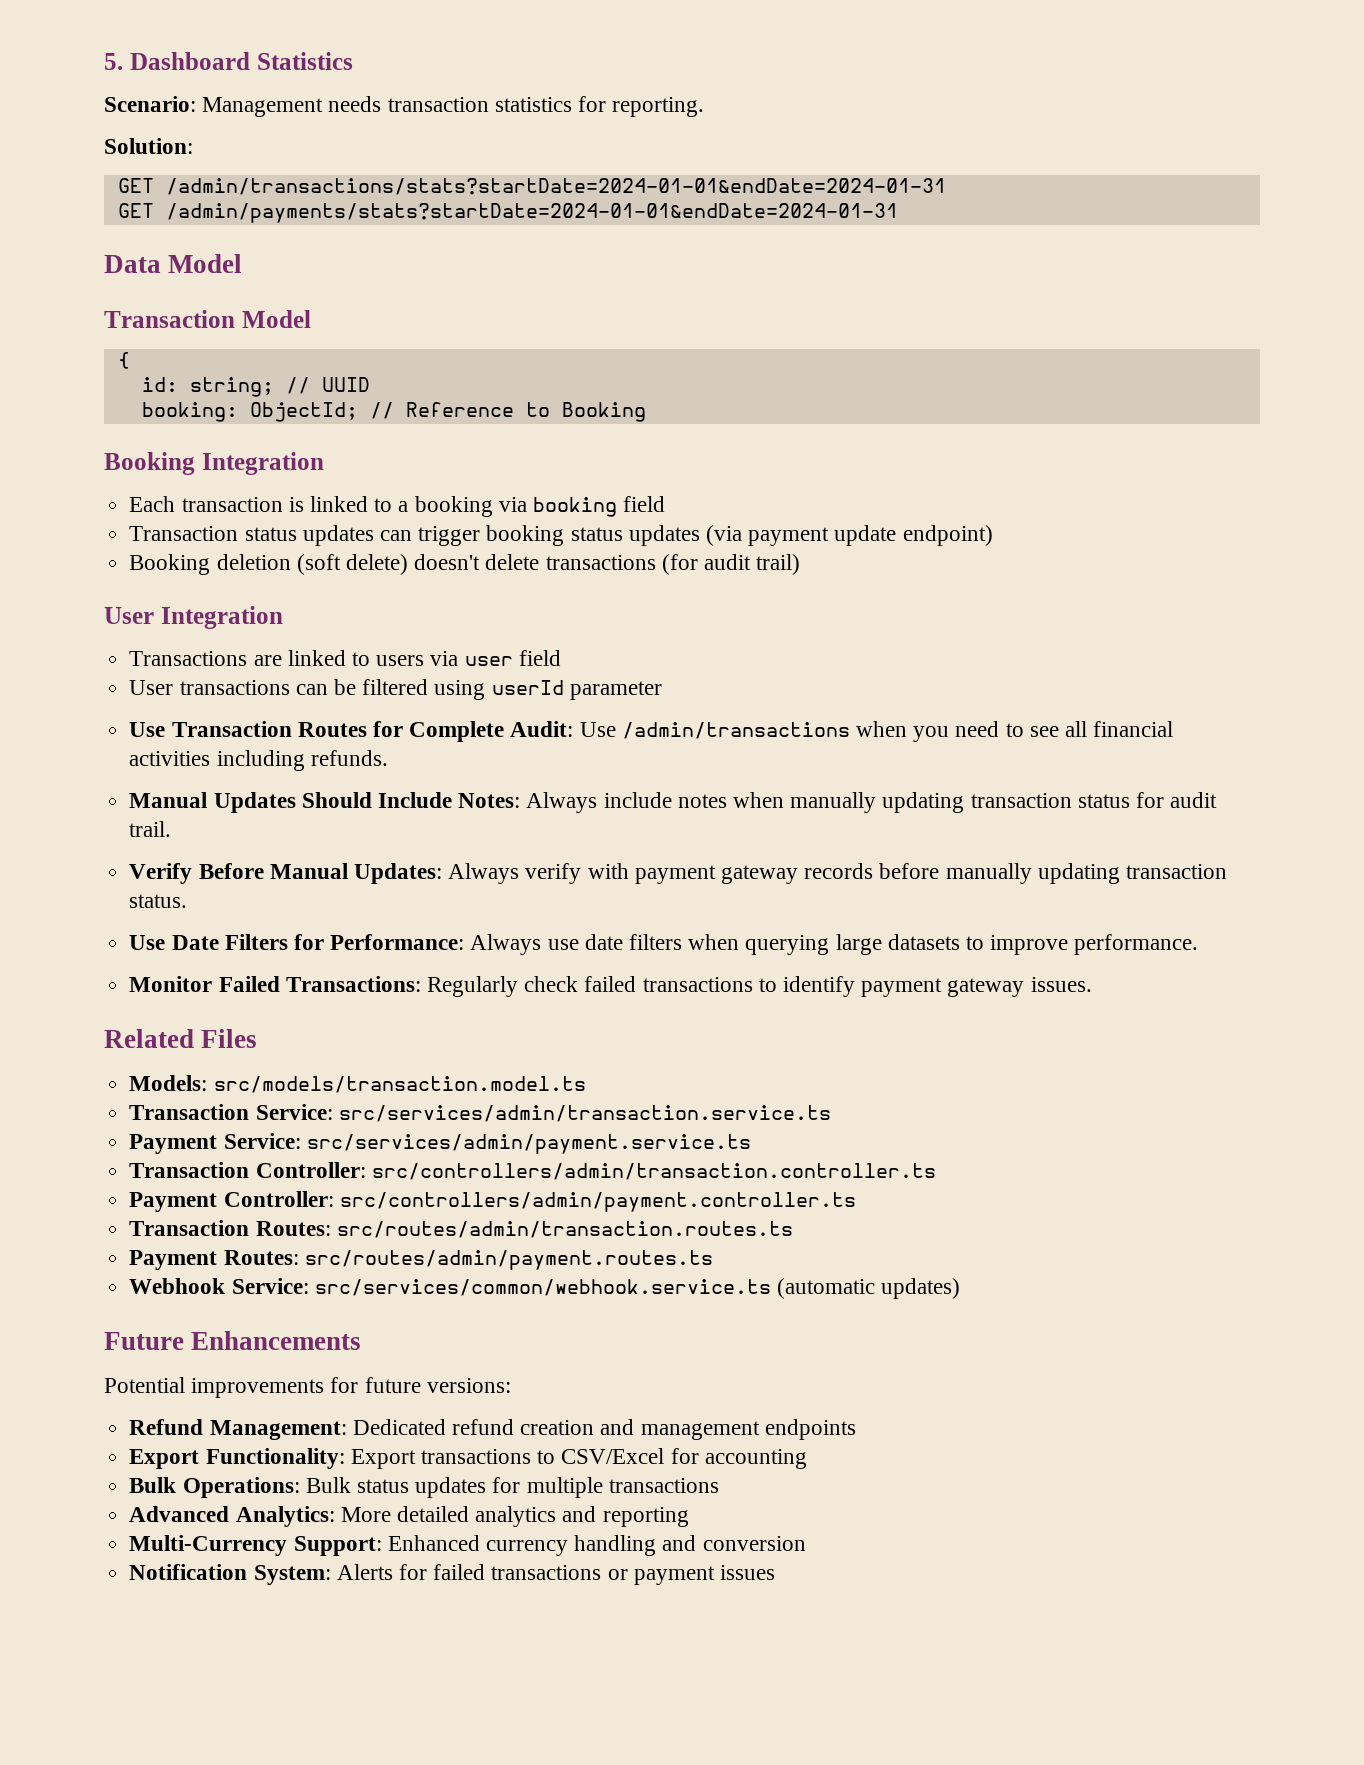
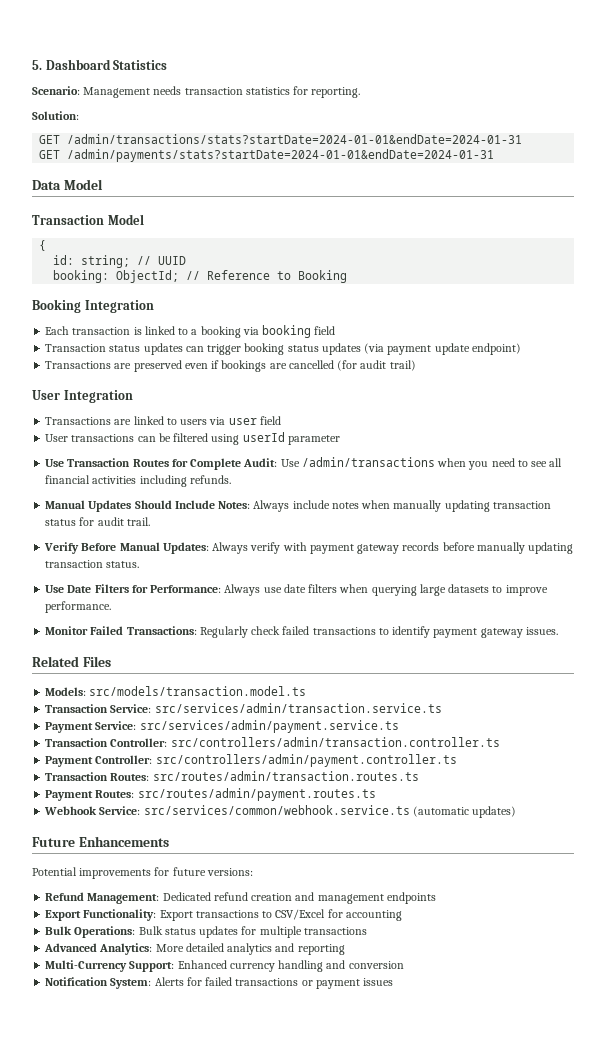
- Booking deletion (soft delete) doesn't delete transactions (for audit trail)
+ Transactions are preserved even if bookings are cancelled (for audit trail)

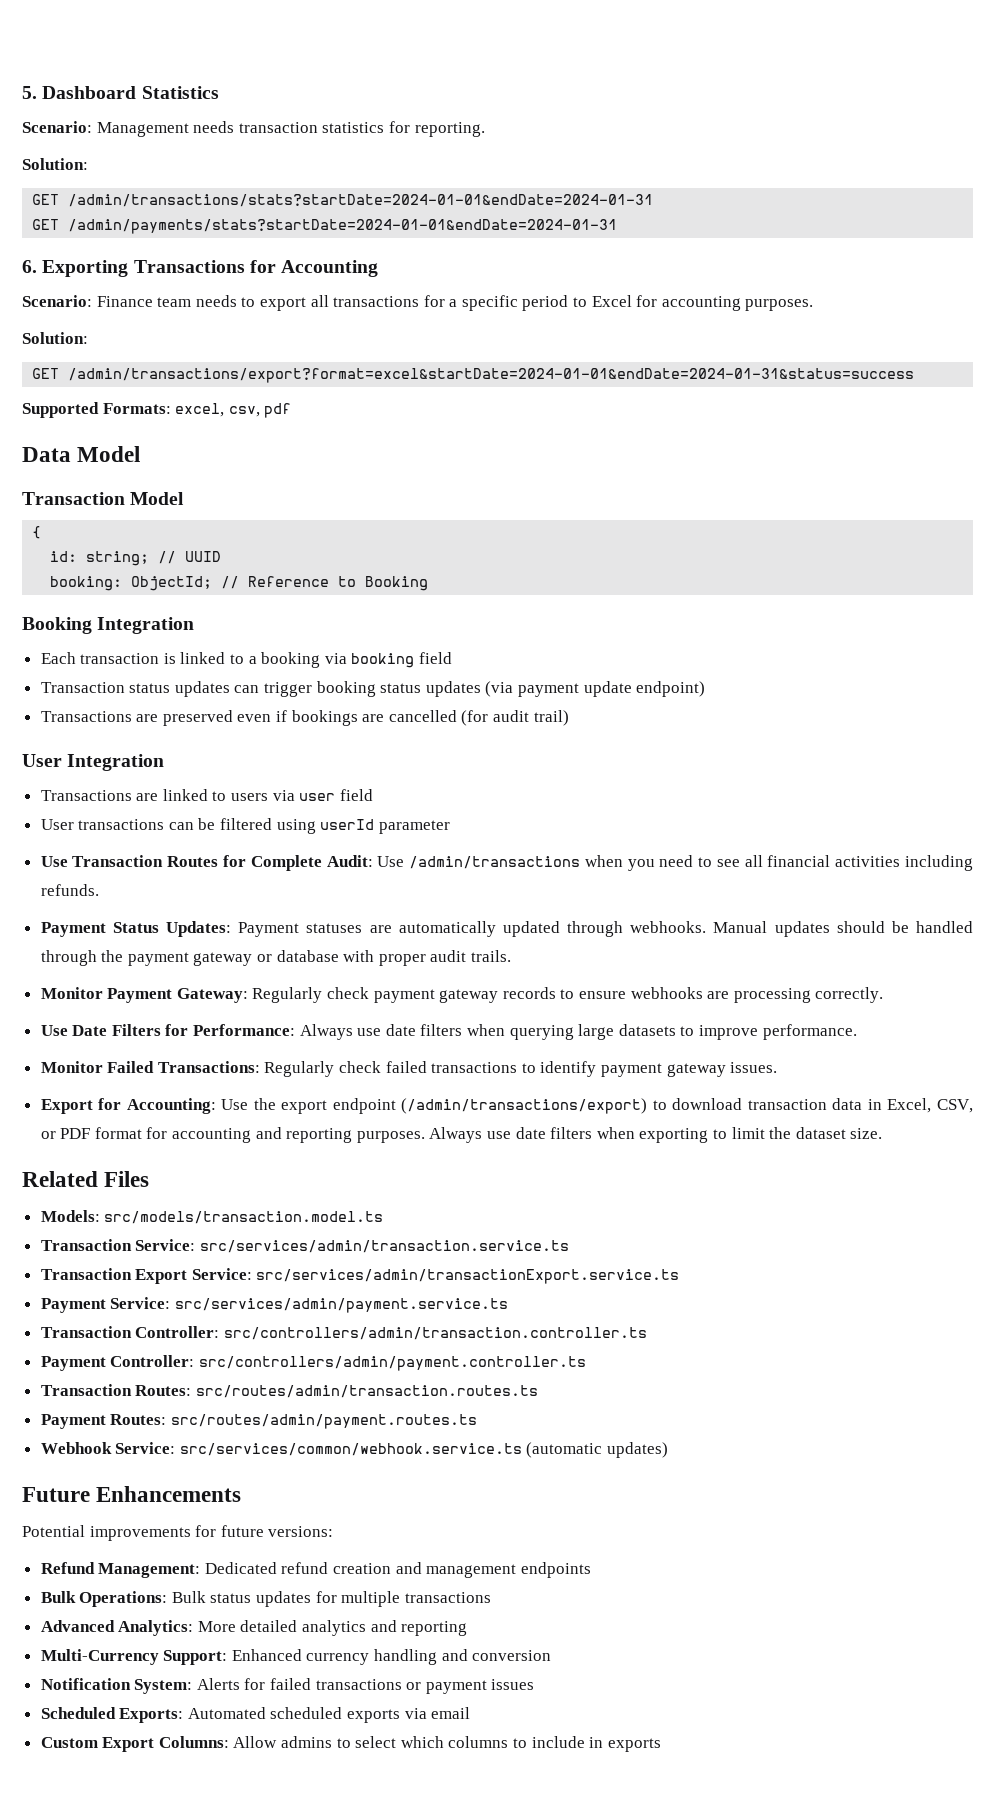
+ 6. Exporting Transactions for Accounting
+ Scenario: Finance team needs to export all transactions for a specific period to Excel for accounting purposes.
+ Solution:
+ GET /admin/transactions/export?format=excel&startDate=2024-01-01&endDate=2024-01-31&status=success
+ Supported Formats: excel, csv, pdf
- Manual Updates Should Include Notes: Always include notes when manually updating transaction status for audit trail.
- Verify Before Manual Updates: Always verify with payment gateway records before manually updating transaction status.
+ Payment Status Updates: Payment statuses are automatically updated through webhooks. Manual updates should be handled through the payment gateway or database with proper audit trails.
+ Monitor Payment Gateway: Regularly check payment gateway records to ensure webhooks are processing correctly.
+ Export for Accounting: Use the export endpoint (/admin/transactions/export) to download transaction data in Excel, CSV, or PDF format for accounting and reporting purposes. Always use date filters when exporting to limit the dataset size.
+ Transaction Export Service: src/services/admin/transactionExport.service.ts
- Export Functionality: Export transactions to CSV/Excel for accounting
+ Scheduled Exports: Automated scheduled exports via email
+ Custom Export Columns: Allow admins to select which columns to include in exports

